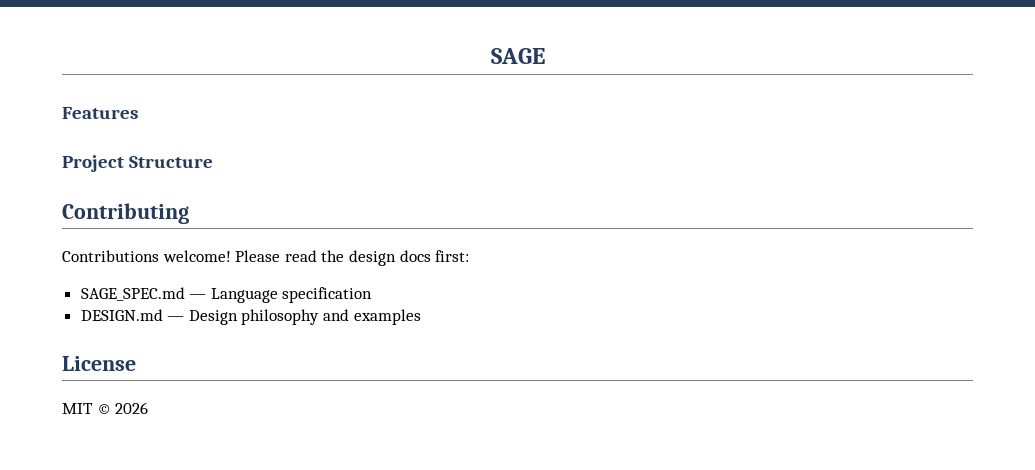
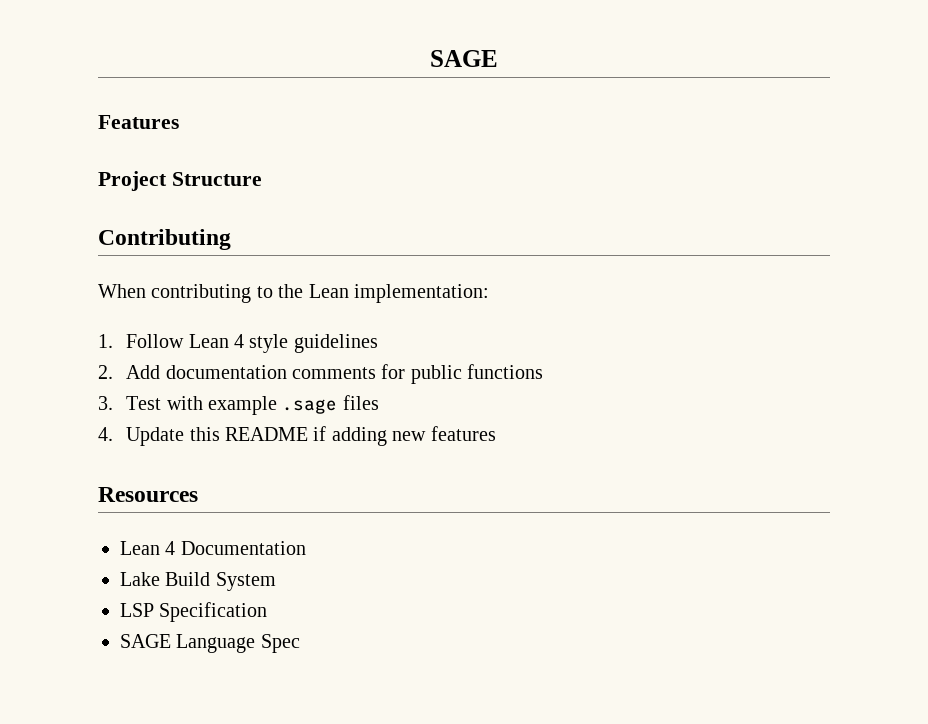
- Contributions welcome! Please read the design docs first:
- SAGE_SPEC.md — Language specification
- DESIGN.md — Design philosophy and examples
- License
- MIT © 2026
+ When contributing to the Lean implementation:
+ 1. Follow Lean 4 style guidelines
+ 2. Add documentation comments for public functions
+ 3. Test with example .sage files
+ 4. Update this README if adding new features
+ Resources
+ Lean 4 Documentation
+ Lake Build System
+ LSP Specification
+ SAGE Language Spec

